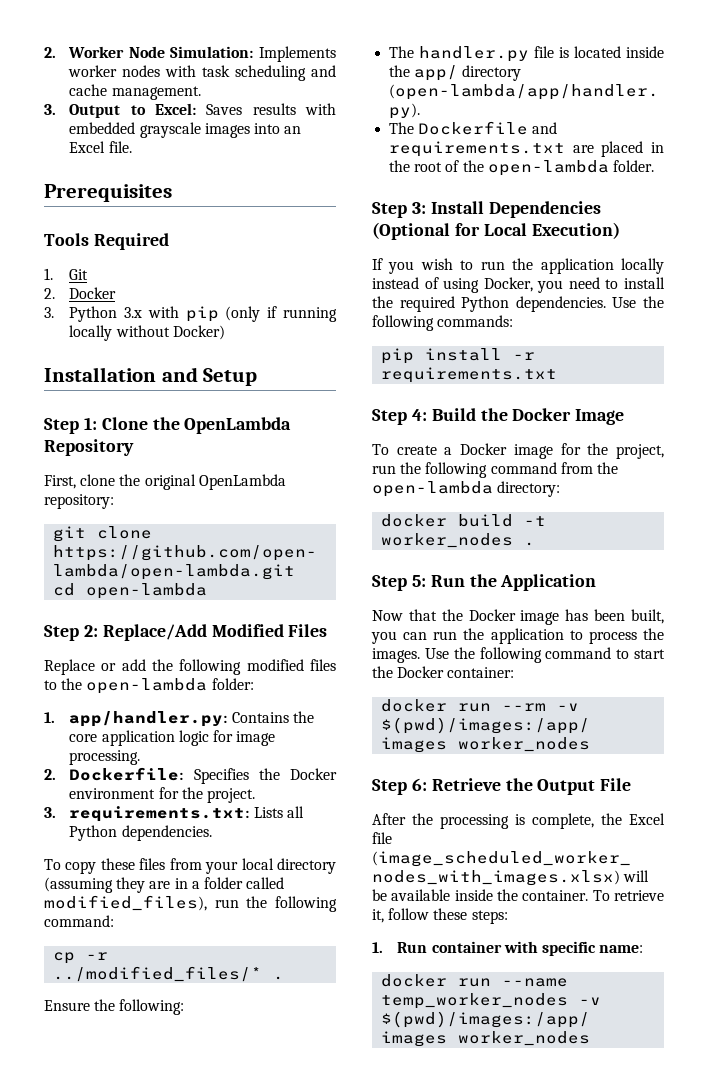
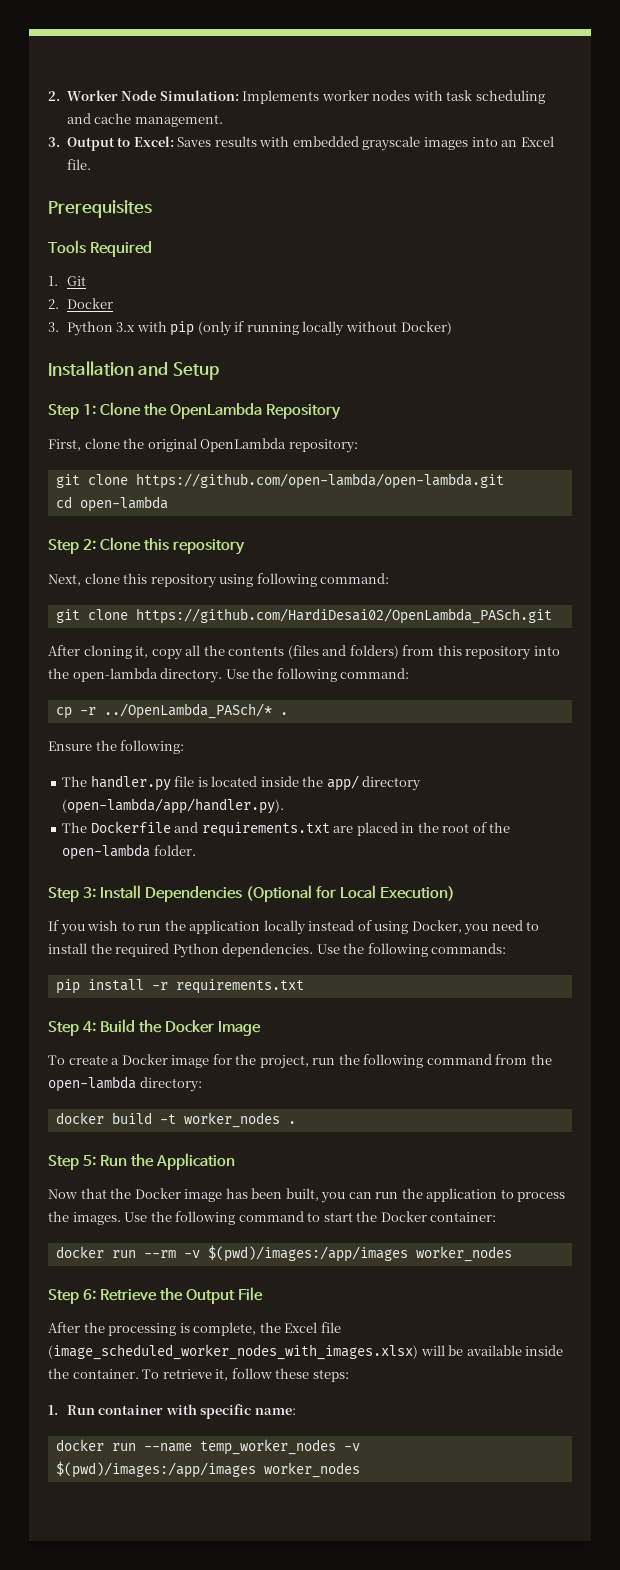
- Step 2: Replace/Add Modified Files
- Replace or add the following modified files to the open-lambda folder:
- 1. app/handler.py: Contains the core application logic for image processing.
- 2. Dockerfile: Specifies the Docker environment for the project.
- 3. requirements.txt: Lists all Python dependencies.
- To copy these files from your local directory (assuming they are in a folder called modified_files), run the following command:
+ Step 2: Clone this repository
+ Next, clone this repository using following command:
+ git clone https://github.com/HardiDesai02/OpenLambda_PASch.git
+ After cloning it, copy all the contents (files and folders) from this repository into the open-lambda directory. Use the following command:
- cp -r ../modified_files/* .
+ cp -r ../OpenLambda_PASch/* .

